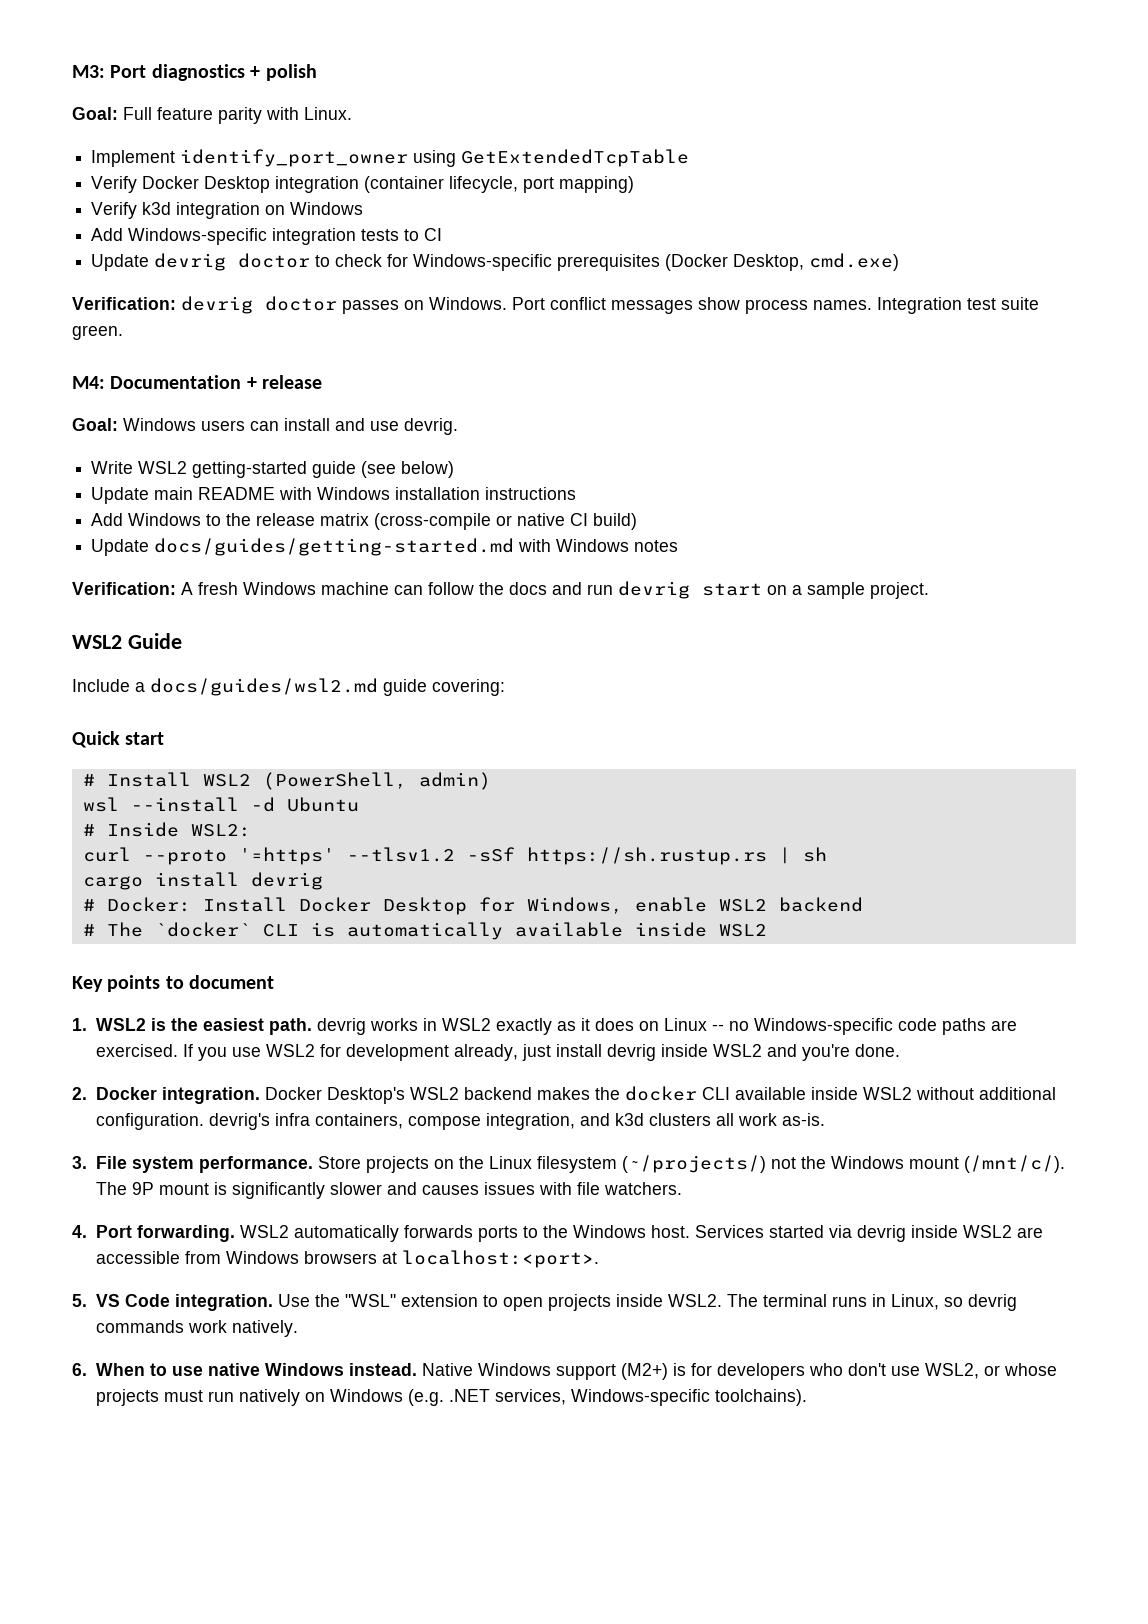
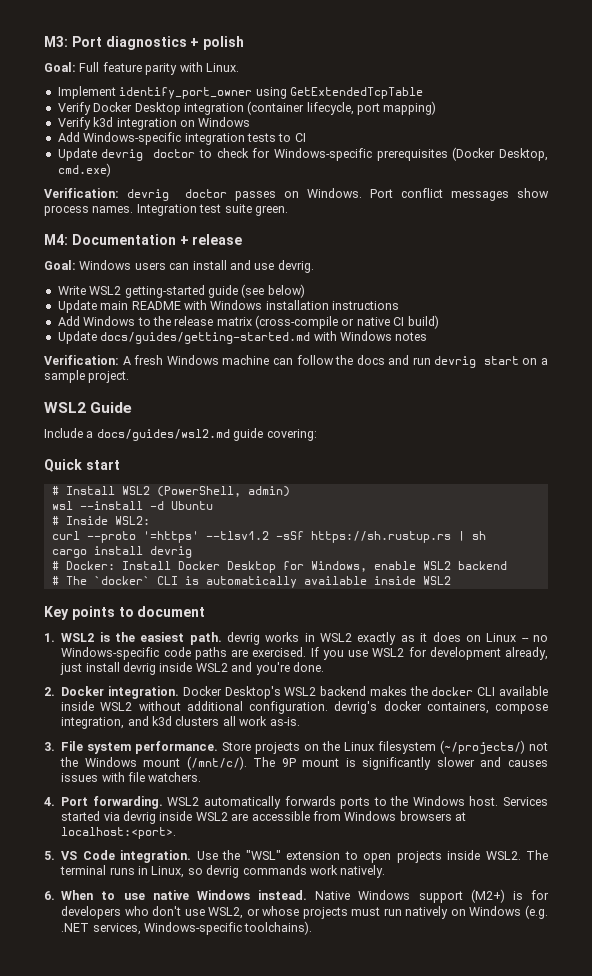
- Docker Desktop's WSL2 backend makes the docker CLI available inside WSL2 without additional configuration. devrig's infra containers, compose integration, and k3d clusters all work as-is.
+ Docker Desktop's WSL2 backend makes the docker CLI available inside WSL2 without additional configuration. devrig's docker containers, compose integration, and k3d clusters all work as-is.

